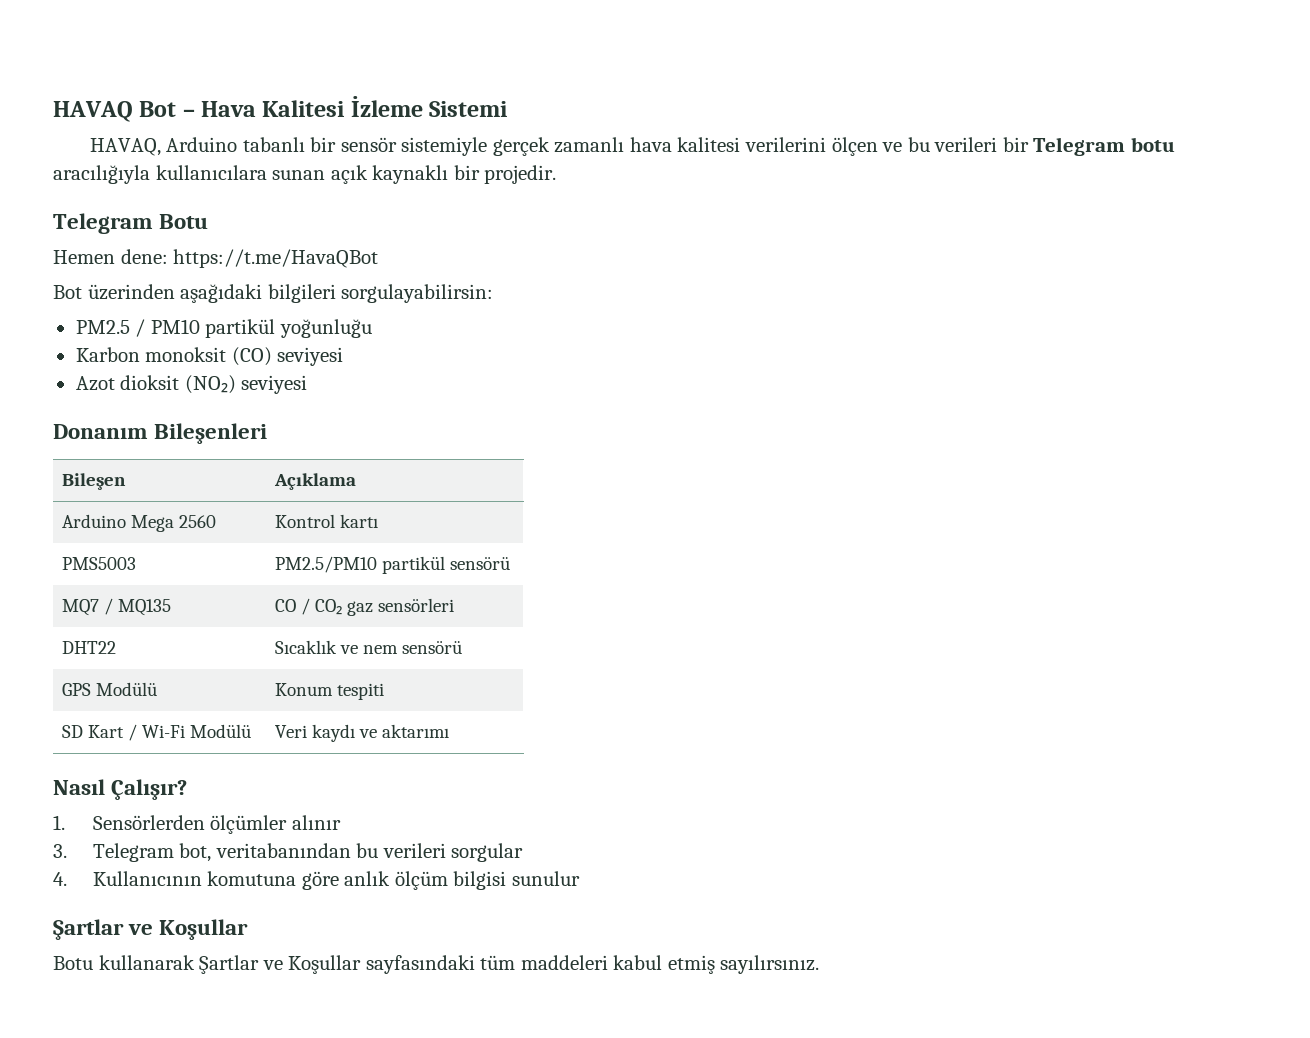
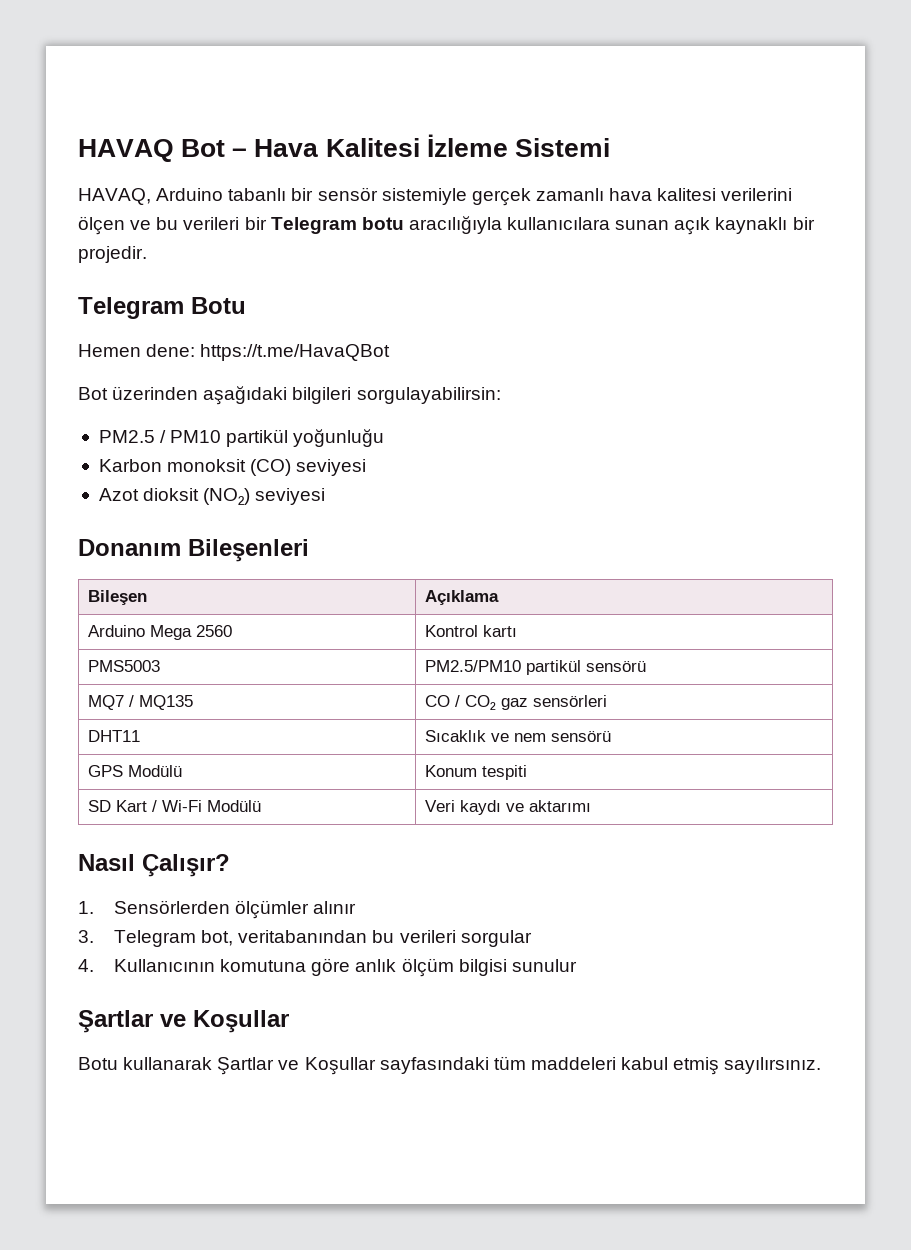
- DHT22 | Sıcaklık ve nem sensörü
+ DHT11 | Sıcaklık ve nem sensörü

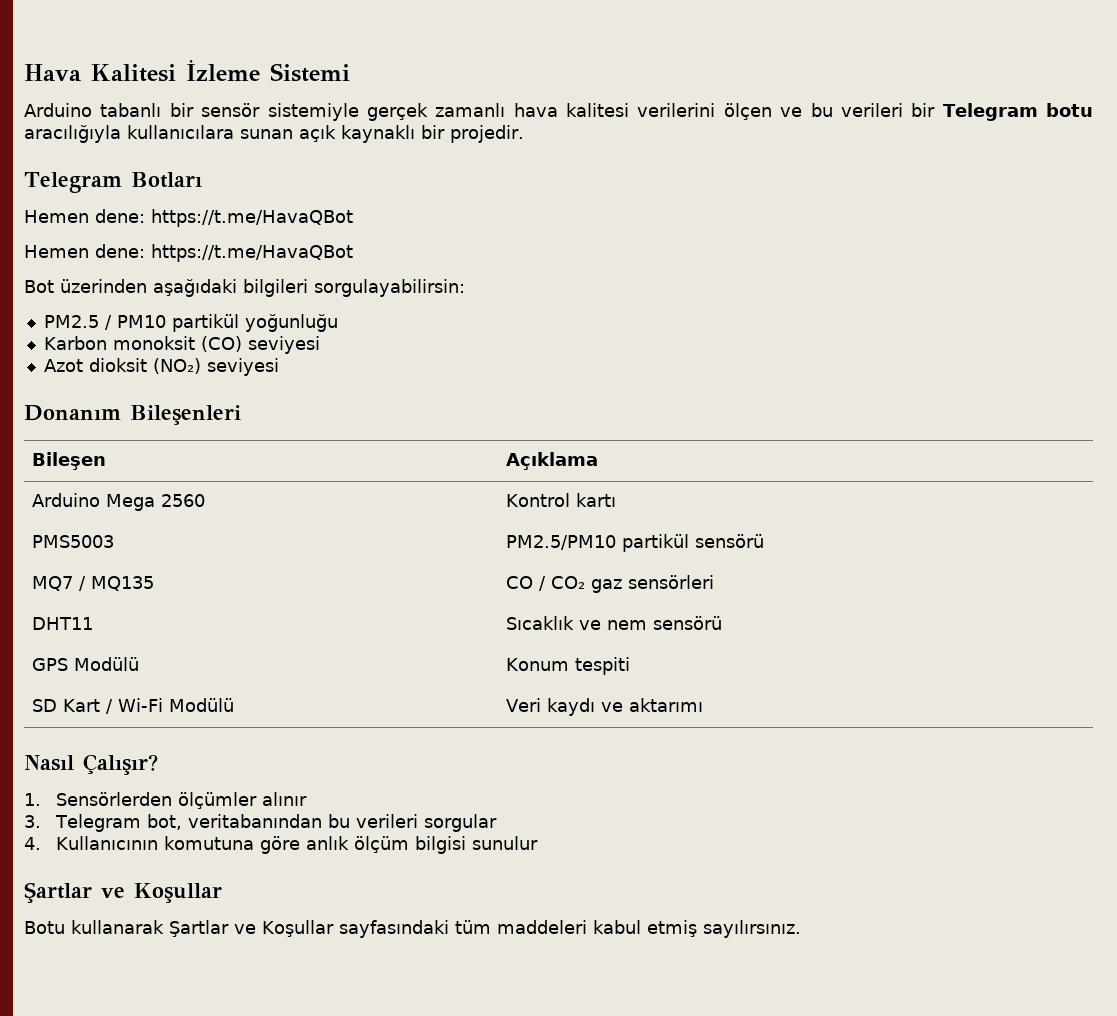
- HAVAQ Bot – Hava Kalitesi İzleme Sistemi
+ Hava Kalitesi İzleme Sistemi
- HAVAQ, Arduino tabanlı bir sensör sistemiyle gerçek zamanlı hava kalitesi verilerini ölçen ve bu verileri bir Telegram botu aracılığıyla kullanıcılara sunan açık kaynaklı bir projedir.
+ Arduino tabanlı bir sensör sistemiyle gerçek zamanlı hava kalitesi verilerini ölçen ve bu verileri bir Telegram botu aracılığıyla kullanıcılara sunan açık kaynaklı bir projedir.
- Telegram Botu
+ Telegram Botları
+ Hemen dene: https://t.me/HavaQBot

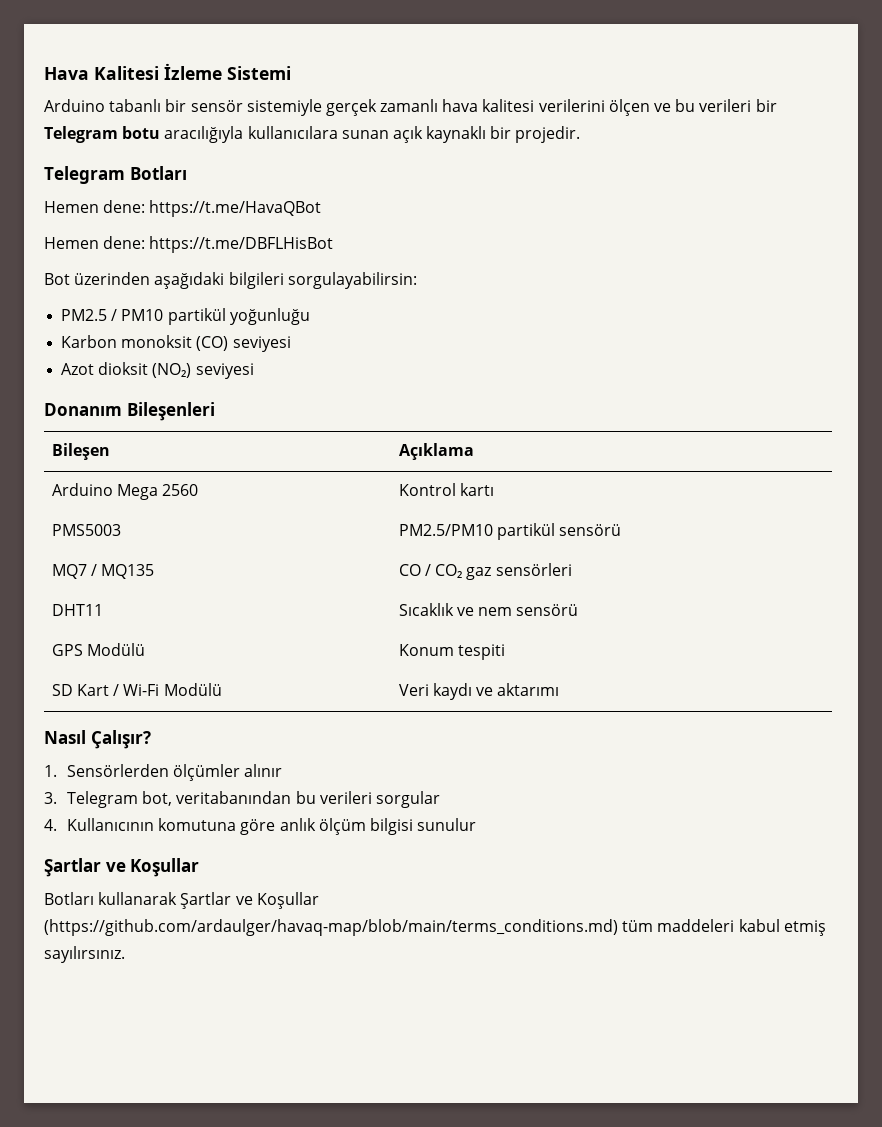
  Telegram Botları
  Hemen dene: https://t.me/HavaQBot
- Hemen dene: https://t.me/HavaQBot
+ Hemen dene: https://t.me/DBFLHisBot
- Botu kullanarak Şartlar ve Koşullar sayfasındaki tüm maddeleri kabul etmiş sayılırsınız.
+ Botları kullanarak Şartlar ve Koşullar (https://github.com/ardaulger/havaq-map/blob/main/terms_conditions.md) tüm maddeleri kabul etmiş sayılırsınız.

